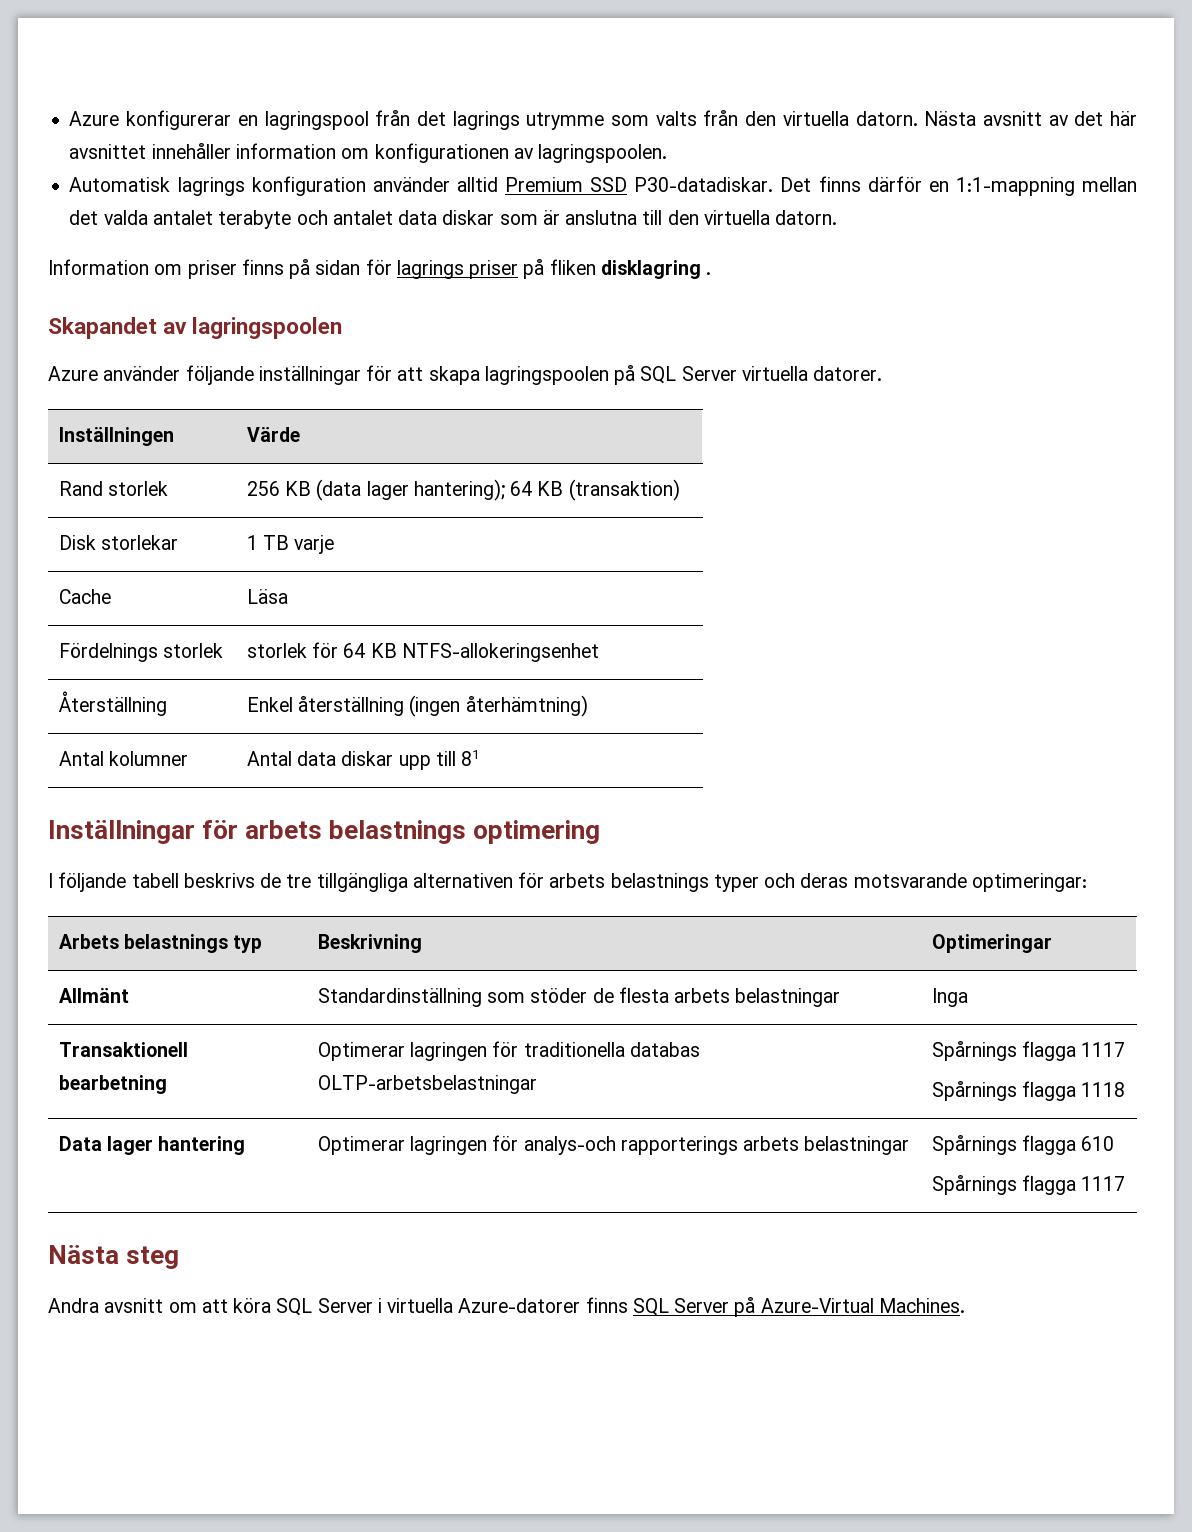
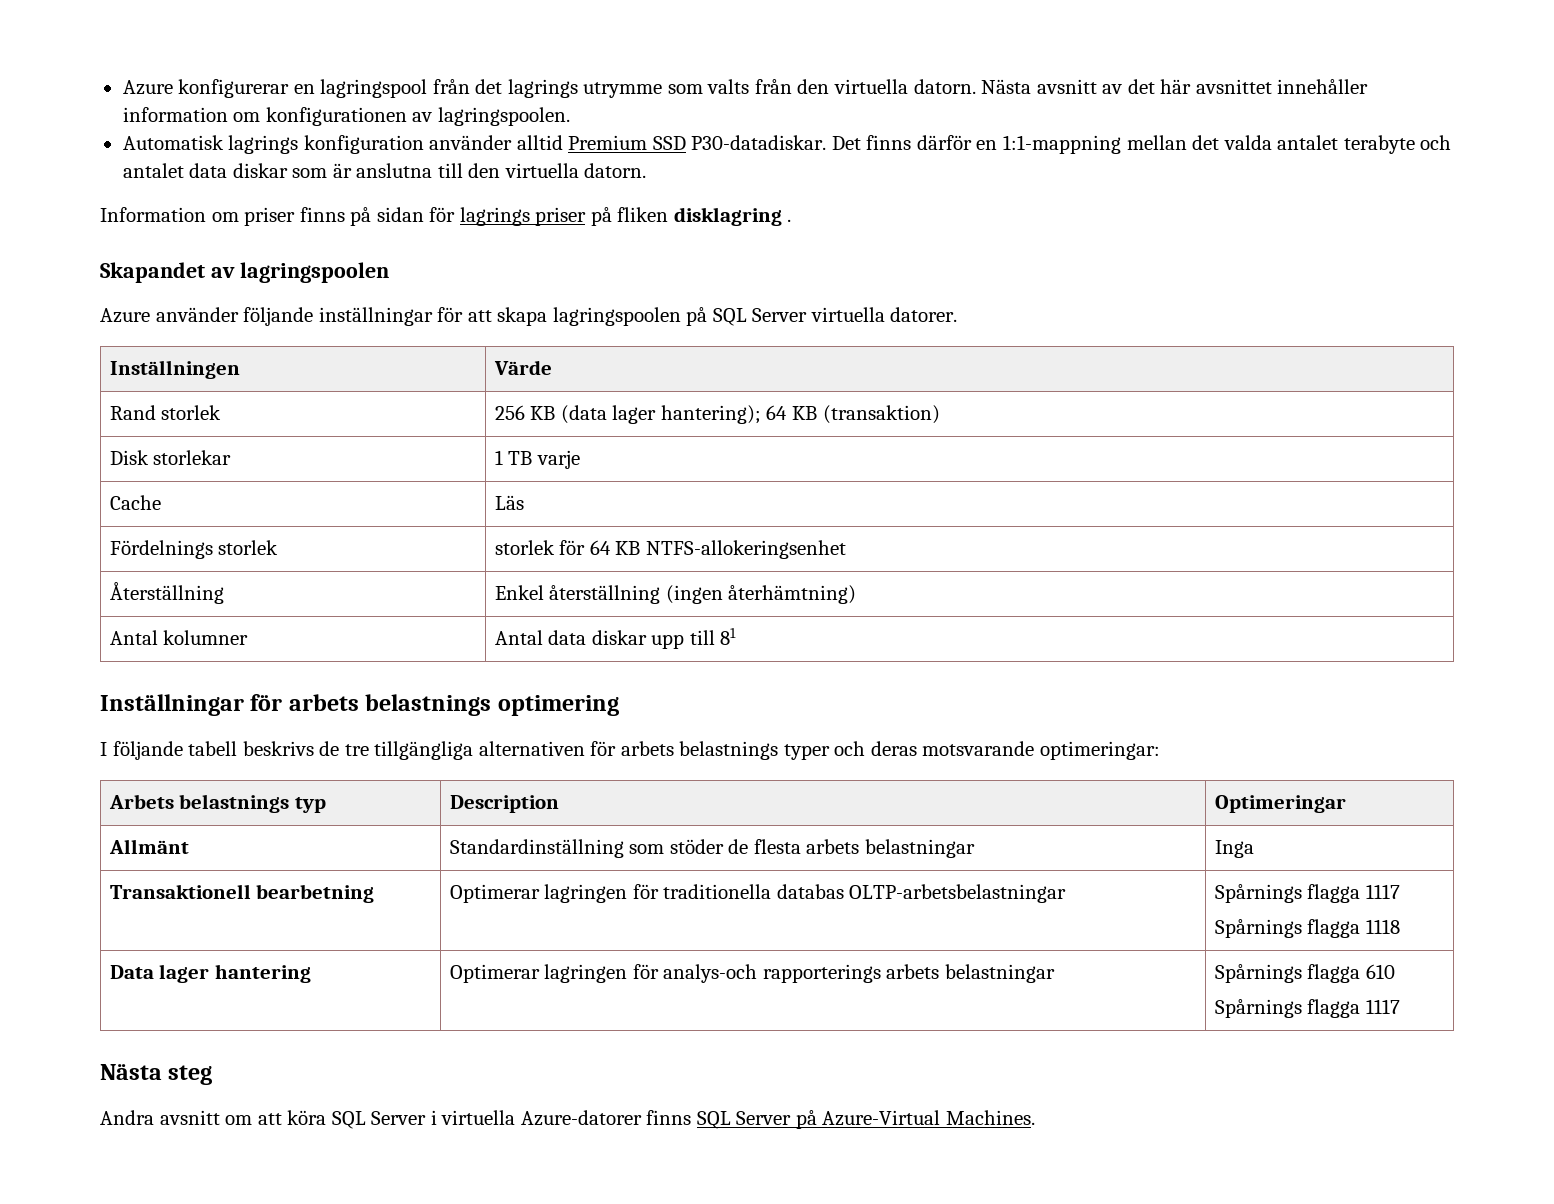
- Cache | Läsa
+ Cache | Läs
- Arbets belastnings typ | Beskrivning | Optimeringar
+ Arbets belastnings typ | Description | Optimeringar

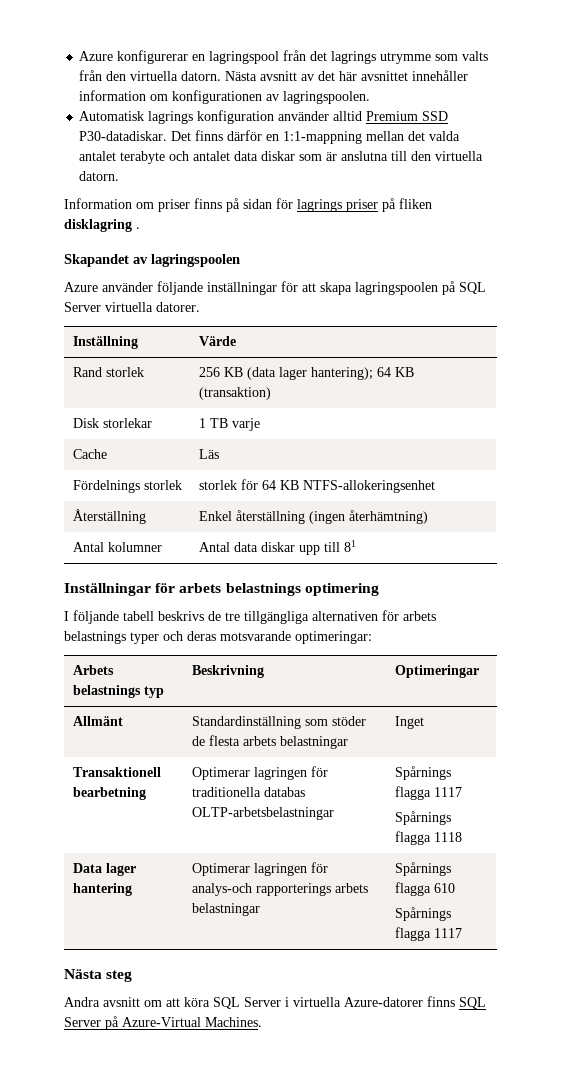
- Inställningen | Värde
+ Inställning | Värde
- Arbets belastnings typ | Description | Optimeringar
+ Arbets belastnings typ | Beskrivning | Optimeringar
- Allmänt | Standardinställning som stöder de flesta arbets belastningar | Inga
+ Allmänt | Standardinställning som stöder de flesta arbets belastningar | Inget

